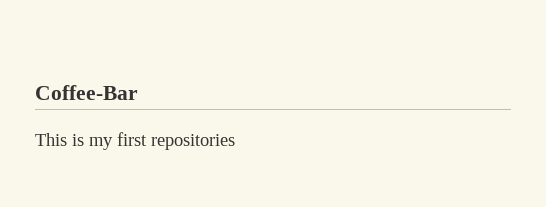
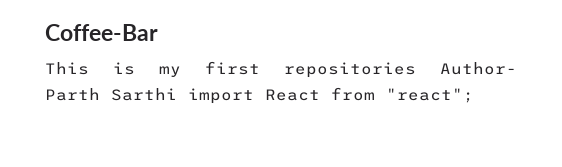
- This is my first repositories
+ This is my first repositories Author- Parth Sarthi import React from "react";

